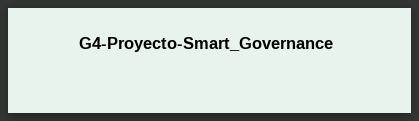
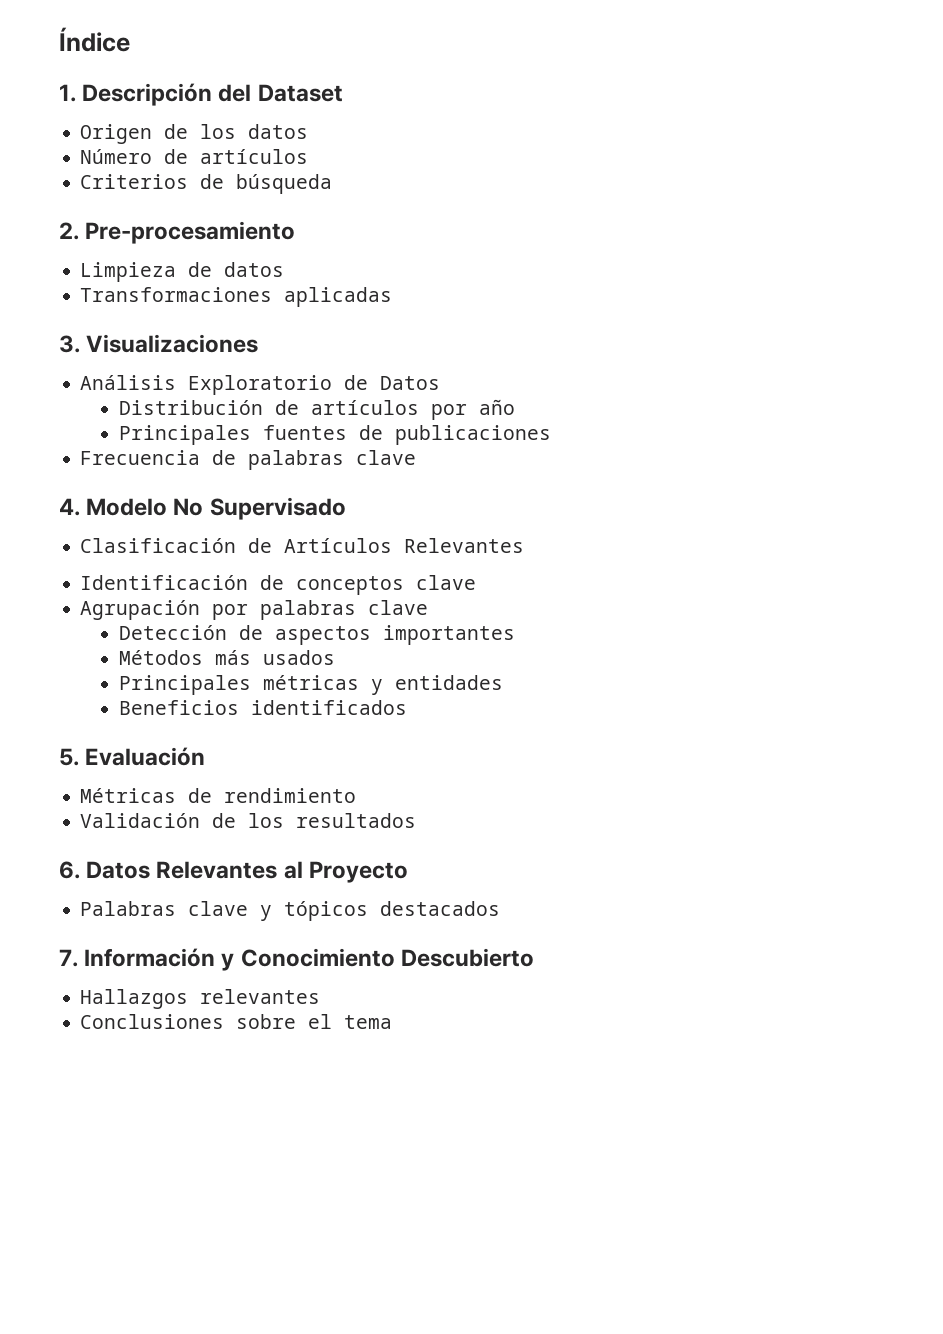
- G4-Proyecto-Smart_Governance
+ Índice
+ 1. Descripción del Dataset
+ Origen de los datos
+ Número de artículos
+ Criterios de búsqueda
+ 2. Pre-procesamiento
+ Limpieza de datos
+ Transformaciones aplicadas
+ 3. Visualizaciones
+ Análisis Exploratorio de Datos
+ Distribución de artículos por año
+ Principales fuentes de publicaciones
+ Frecuencia de palabras clave
+ 4. Modelo No Supervisado
+ Clasificación de Artículos Relevantes
+ Identificación de conceptos clave
+ Agrupación por palabras clave
+ Detección de aspectos importantes
+ Métodos más usados
+ Principales métricas y entidades
+ Beneficios identificados
+ 5. Evaluación
+ Métricas de rendimiento
+ Validación de los resultados
+ 6. Datos Relevantes al Proyecto
+ Palabras clave y tópicos destacados
+ 7. Información y Conocimiento Descubierto
+ Hallazgos relevantes
+ Conclusiones sobre el tema

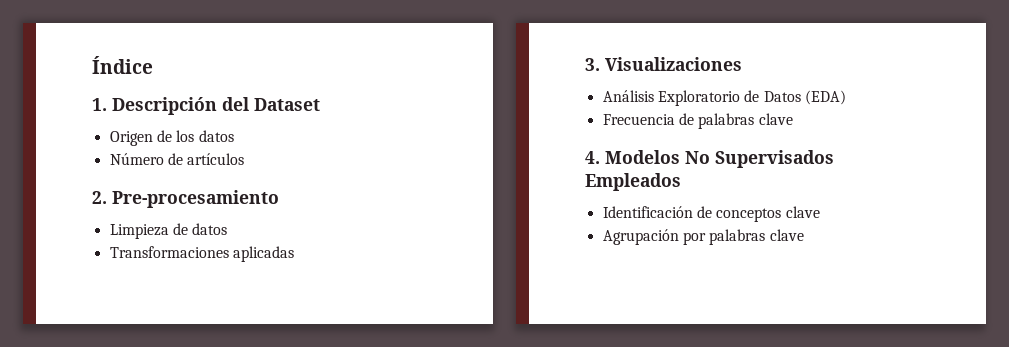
- Criterios de búsqueda
- Análisis Exploratorio de Datos
- Distribución de artículos por año
- Principales fuentes de publicaciones
+ Análisis Exploratorio de Datos (EDA)
- 4. Modelo No Supervisado
- Clasificación de Artículos Relevantes
+ 4. Modelos No Supervisados Empleados
- Detección de aspectos importantes
- Métodos más usados
- Principales métricas y entidades
- Beneficios identificados
- 5. Evaluación
- Métricas de rendimiento
- Validación de los resultados
- 6. Datos Relevantes al Proyecto
- Palabras clave y tópicos destacados
- 7. Información y Conocimiento Descubierto
- Hallazgos relevantes
- Conclusiones sobre el tema

